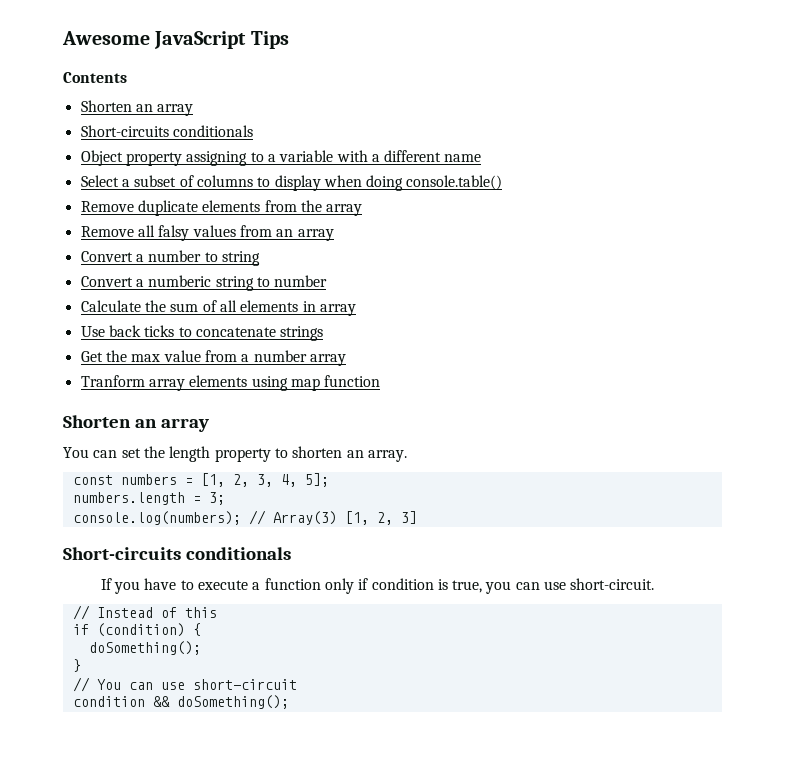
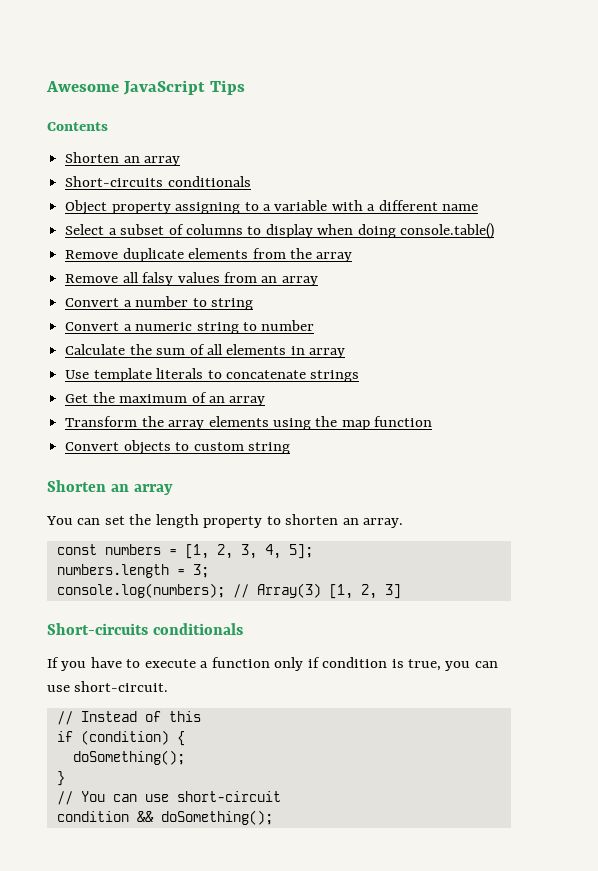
- Convert a numberic string to number
+ Convert a numeric string to number
- Use back ticks to concatenate strings
+ Use template literals to concatenate strings
- Get the max value from a number array
- Tranform array elements using map function
+ Get the maximum of an array
+ Transform the array elements using the map function
+ Convert objects to custom string

